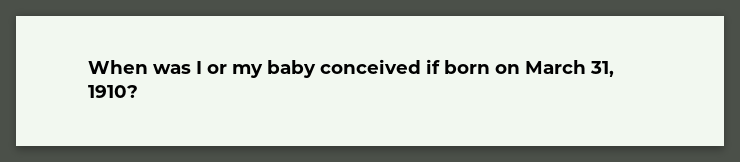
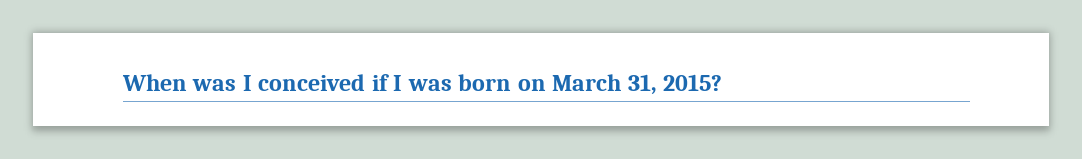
- When was I or my baby conceived if born on March 31, 1910?
+ When was I conceived if I was born on March 31, 2015?

